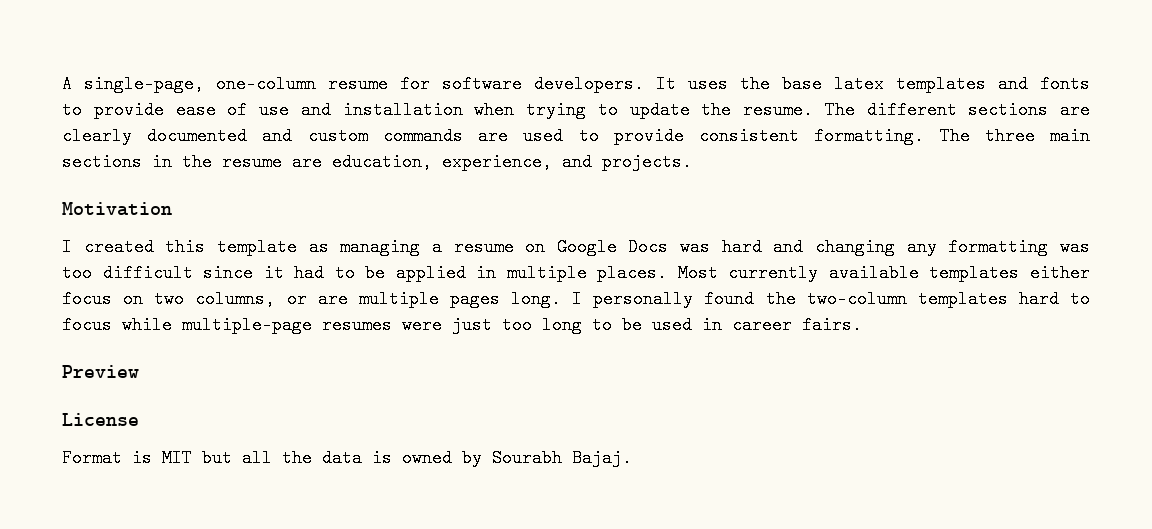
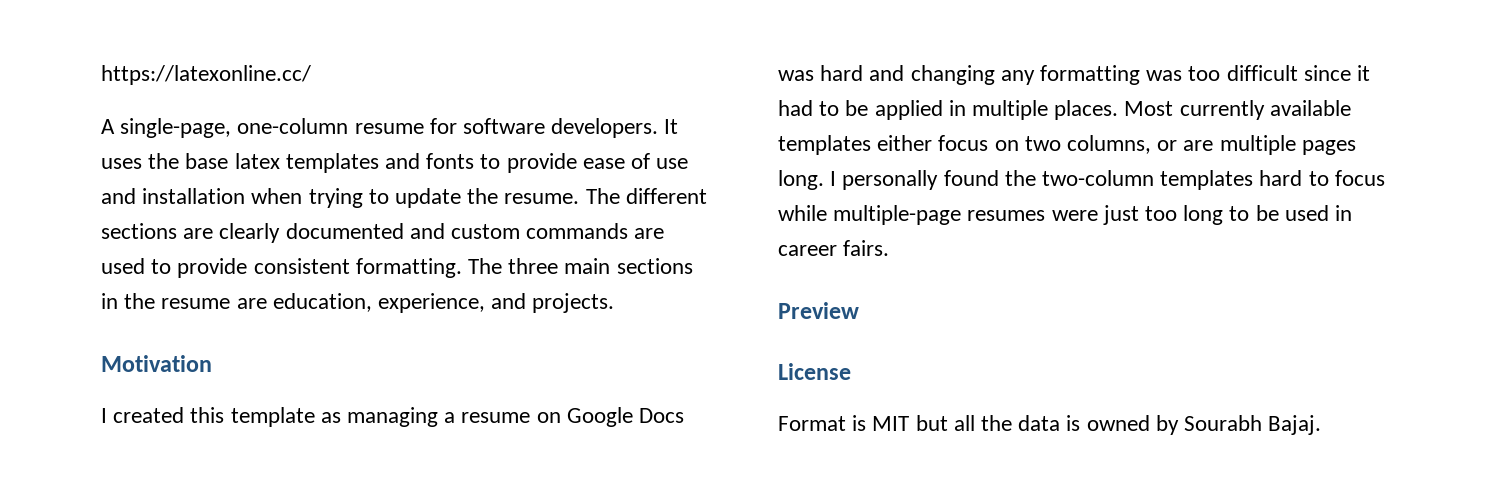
+ https://latexonline.cc/

